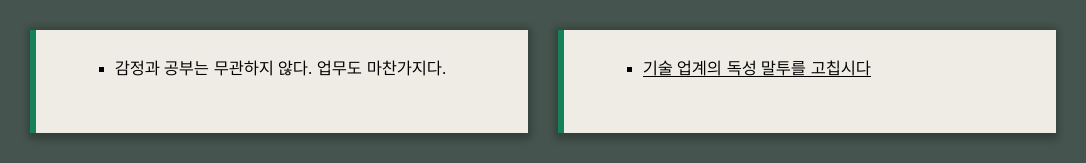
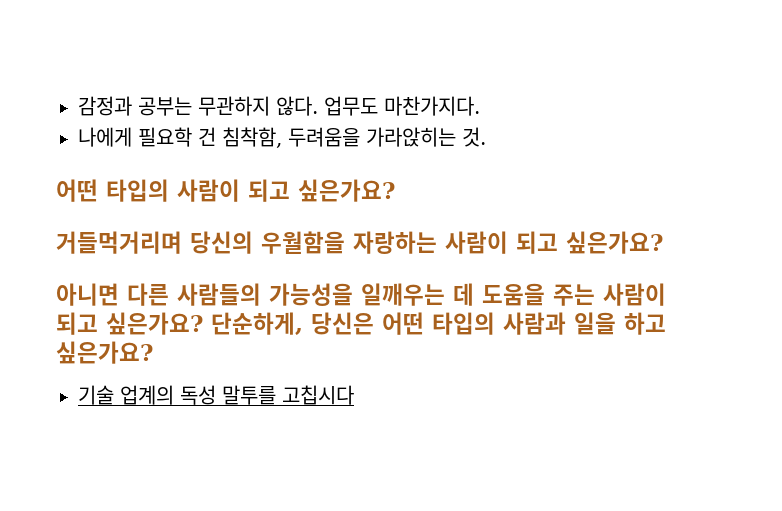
+ 나에게 필요학 건 침착함, 두려움을 가라앉히는 것.
+ 어떤 타입의 사람이 되고 싶은가요?
+ 거들먹거리며 당신의 우월함을 자랑하는 사람이 되고 싶은가요?
+ 아니면 다른 사람들의 가능성을 일깨우는 데 도움을 주는 사람이 되고 싶은가요? 단순하게, 당신은 어떤 타입의 사람과 일을 하고 싶은가요?

